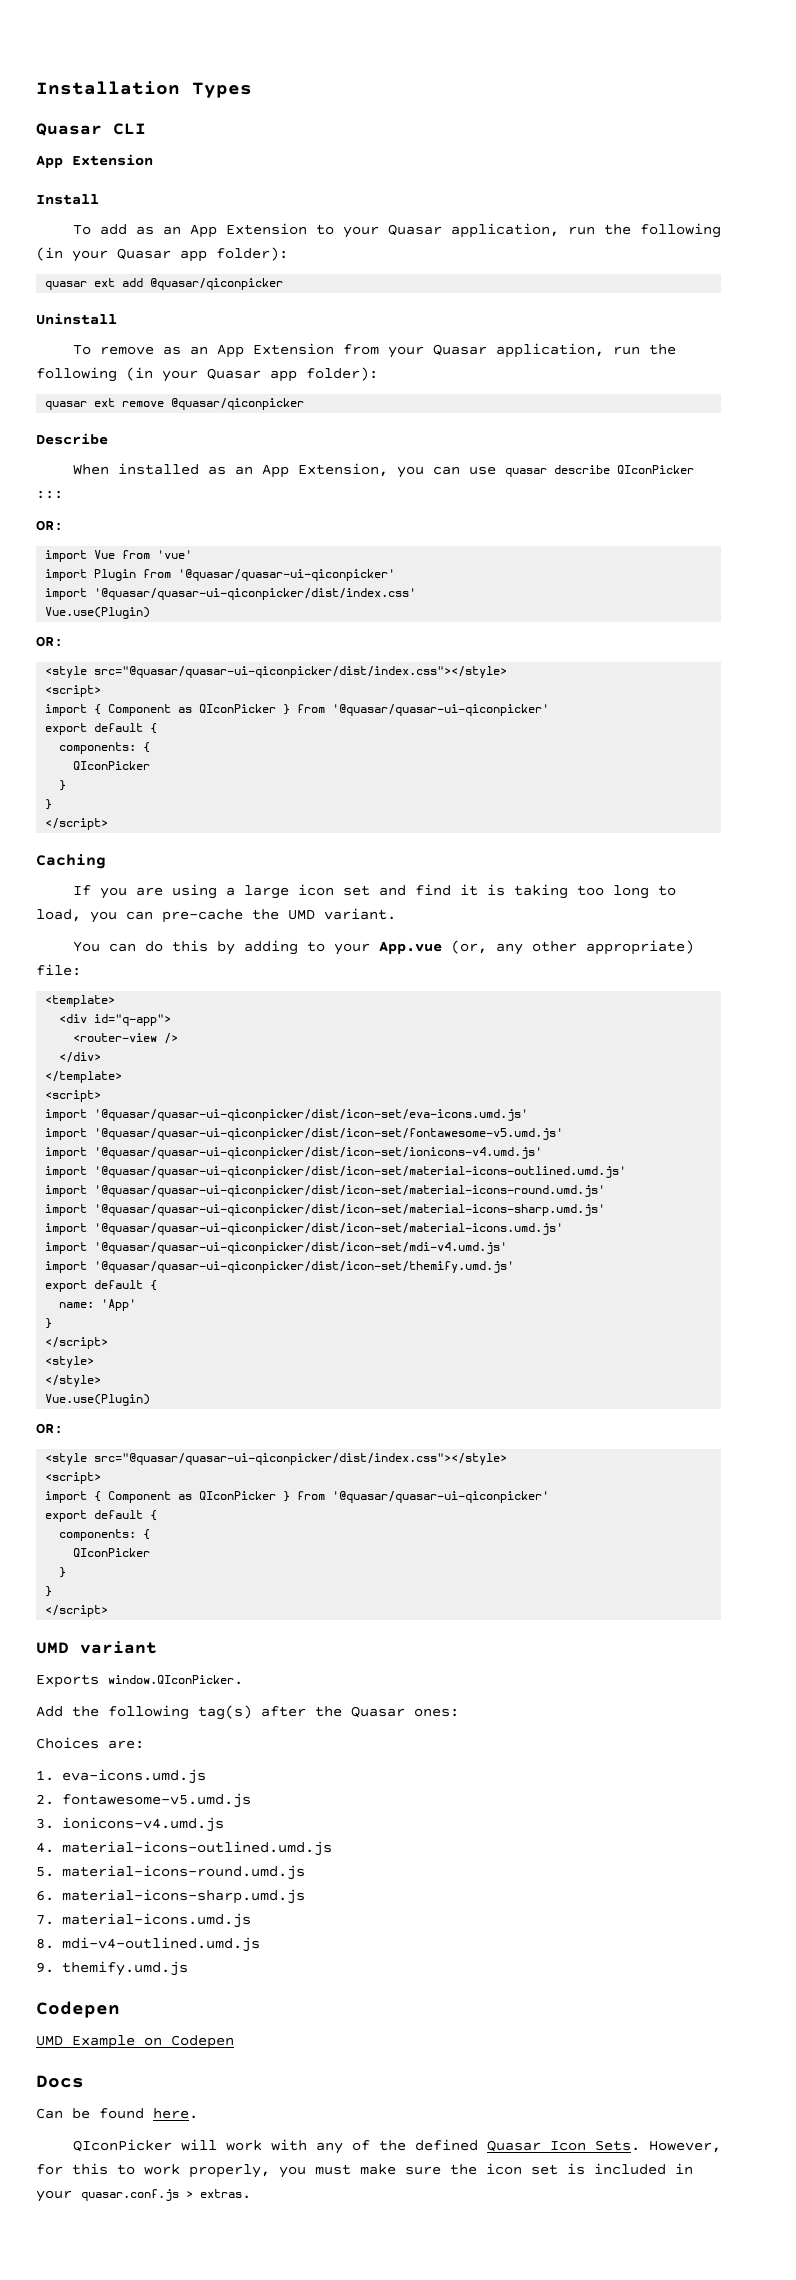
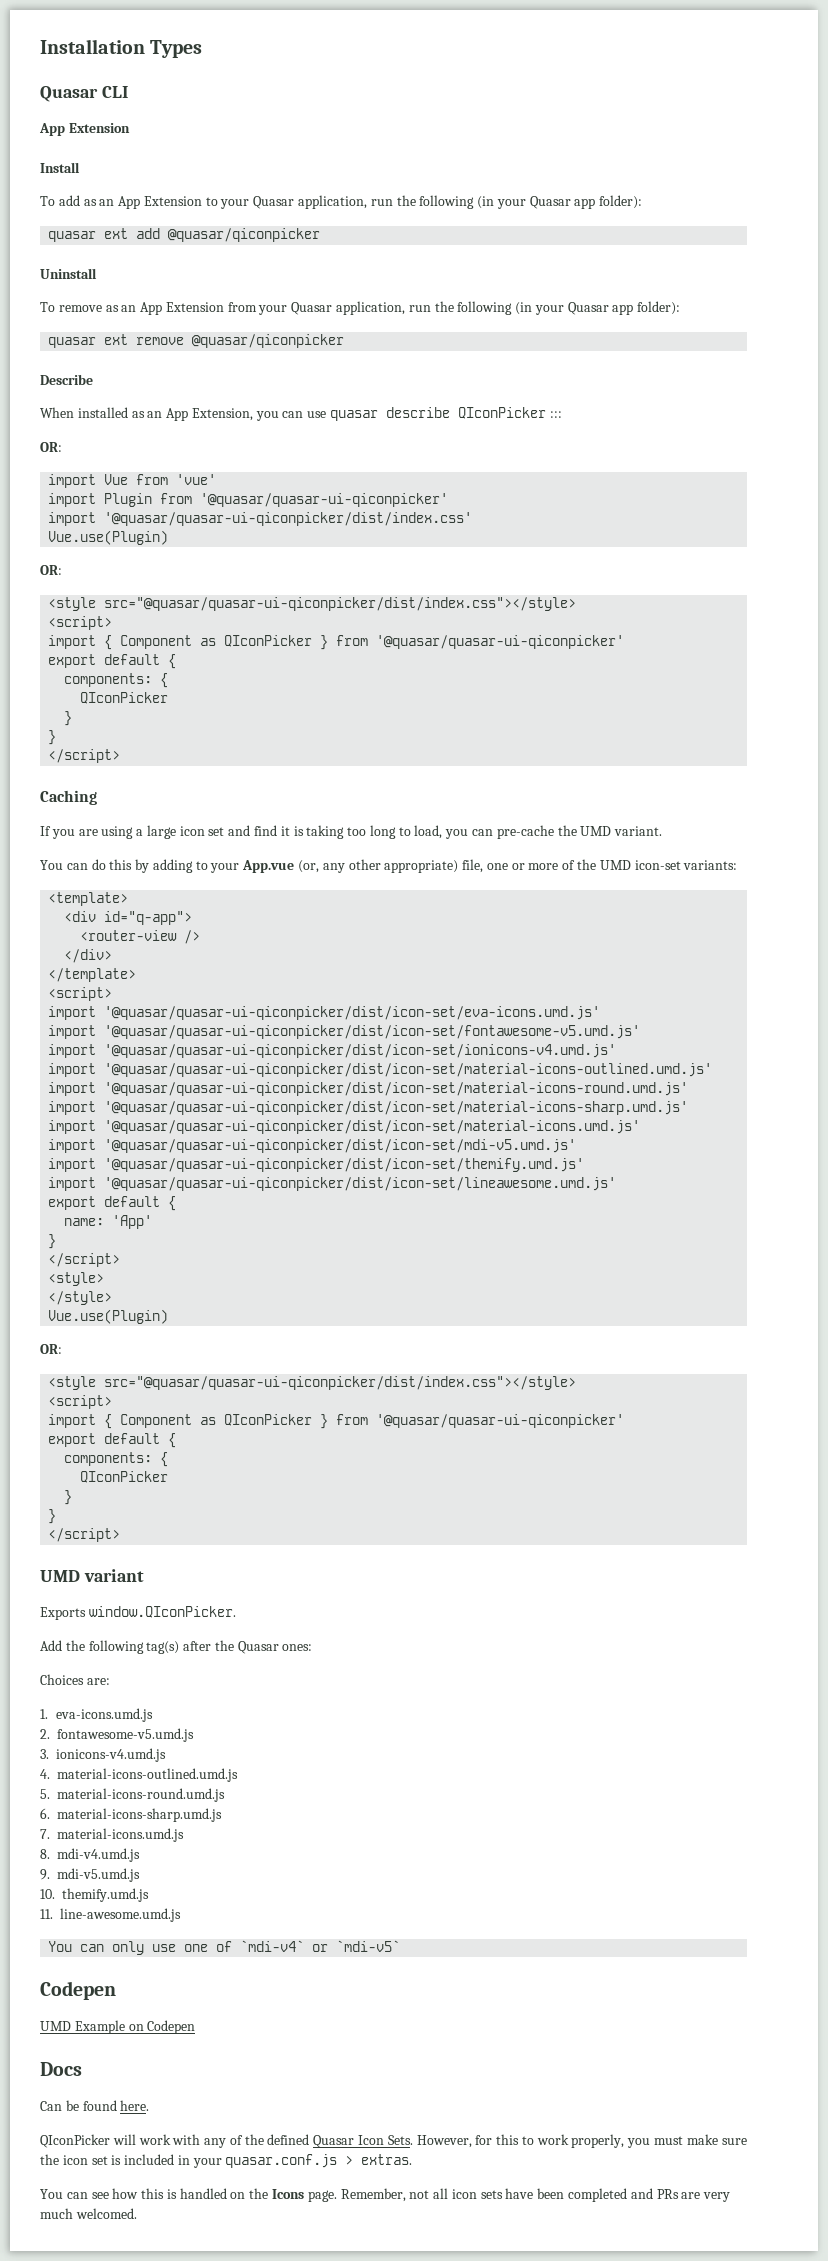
- You can do this by adding to your App.vue (or, any other appropriate) file:
+ You can do this by adding to your App.vue (or, any other appropriate) file, one or more of the UMD icon-set variants:
- import '@quasar/quasar-ui-qiconpicker/dist/icon-set/mdi-v4.umd.js'
+ import '@quasar/quasar-ui-qiconpicker/dist/icon-set/mdi-v5.umd.js'
+ import '@quasar/quasar-ui-qiconpicker/dist/icon-set/lineawesome.umd.js'
- 8. mdi-v4-outlined.umd.js
- 9. themify.umd.js
+ 8. mdi-v4.umd.js
+ 9. mdi-v5.umd.js
+ 10. themify.umd.js
+ 11. line-awesome.umd.js
+ You can only use one of `mdi-v4` or `mdi-v5`
+ You can see how this is handled on the Icons page. Remember, not all icon sets have been completed and PRs are very much welcomed.

